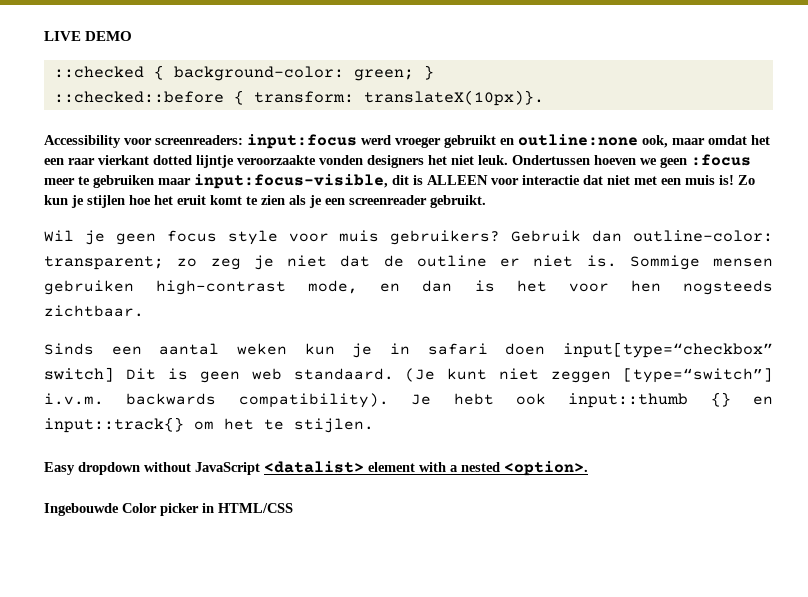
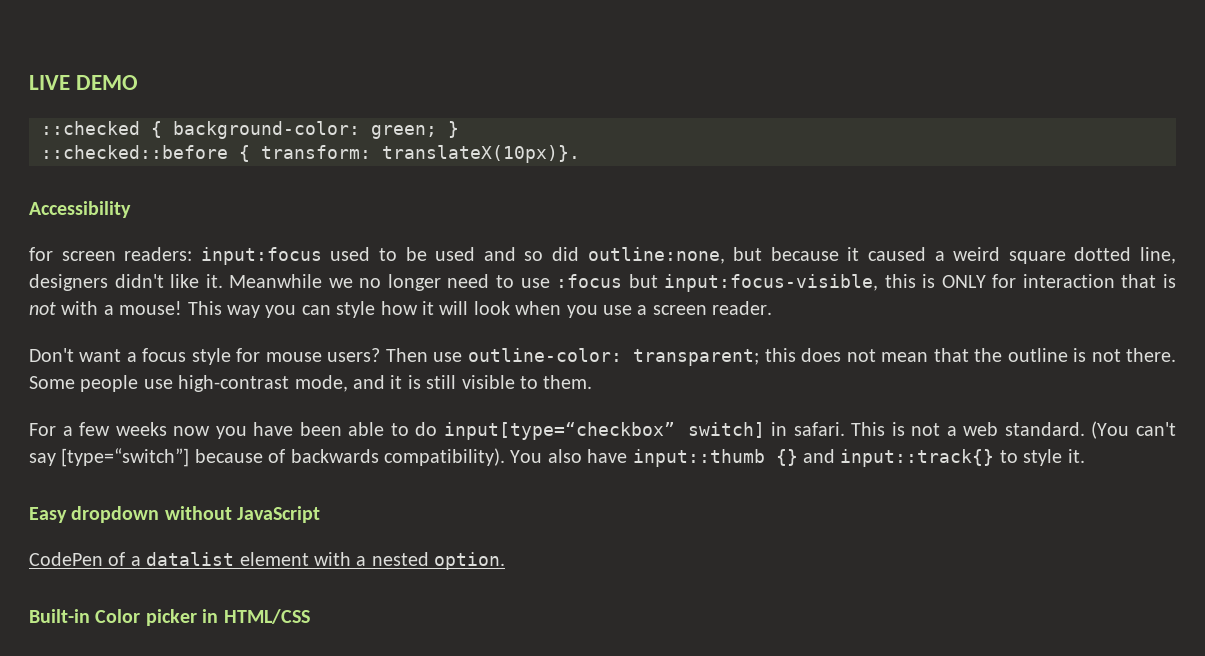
- Accessibility voor screenreaders: input:focus werd vroeger gebruikt en outline:none ook, maar omdat het een raar vierkant dotted lijntje veroorzaakte vonden designers het niet leuk. Ondertussen hoeven we geen :focus meer te gebruiken maar input:focus-visible, dit is ALLEEN voor interactie dat niet met een muis is! Zo kun je stijlen hoe het eruit komt te zien als je een screenreader gebruikt.
- Wil je geen focus style voor muis gebruikers? Gebruik dan outline-color: transparent; zo zeg je niet dat de outline er niet is. Sommige mensen gebruiken high-contrast mode, en dan is het voor hen nogsteeds zichtbaar.
- Sinds een aantal weken kun je in safari doen input[type=“checkbox” switch] Dit is geen web standaard. (Je kunt niet zeggen [type=“switch”] i.v.m. backwards compatibility). Je hebt ook input::thumb {} en input::track{} om het te stijlen.
+ Accessibility
+ for screen readers: input:focus used to be used and so did outline:none, but because it caused a weird square dotted line, designers didn't like it. Meanwhile we no longer need to use :focus but input:focus-visible, this is ONLY for interaction that is not with a mouse! This way you can style how it will look when you use a screen reader.
+ Don't want a focus style for mouse users? Then use outline-color: transparent; this does not mean that the outline is not there. Some people use high-contrast mode, and it is still visible to them.
+ For a few weeks now you have been able to do input[type=“checkbox” switch] in safari. This is not a web standard. (You can't say [type=“switch”] because of backwards compatibility). You also have input::thumb {} and input::track{} to style it.
- Easy dropdown without JavaScript <datalist> element with a nested <option>.
- Ingebouwde Color picker in HTML/CSS
+ Easy dropdown without JavaScript
+ CodePen of a datalist element with a nested option.
+ Built-in Color picker in HTML/CSS

